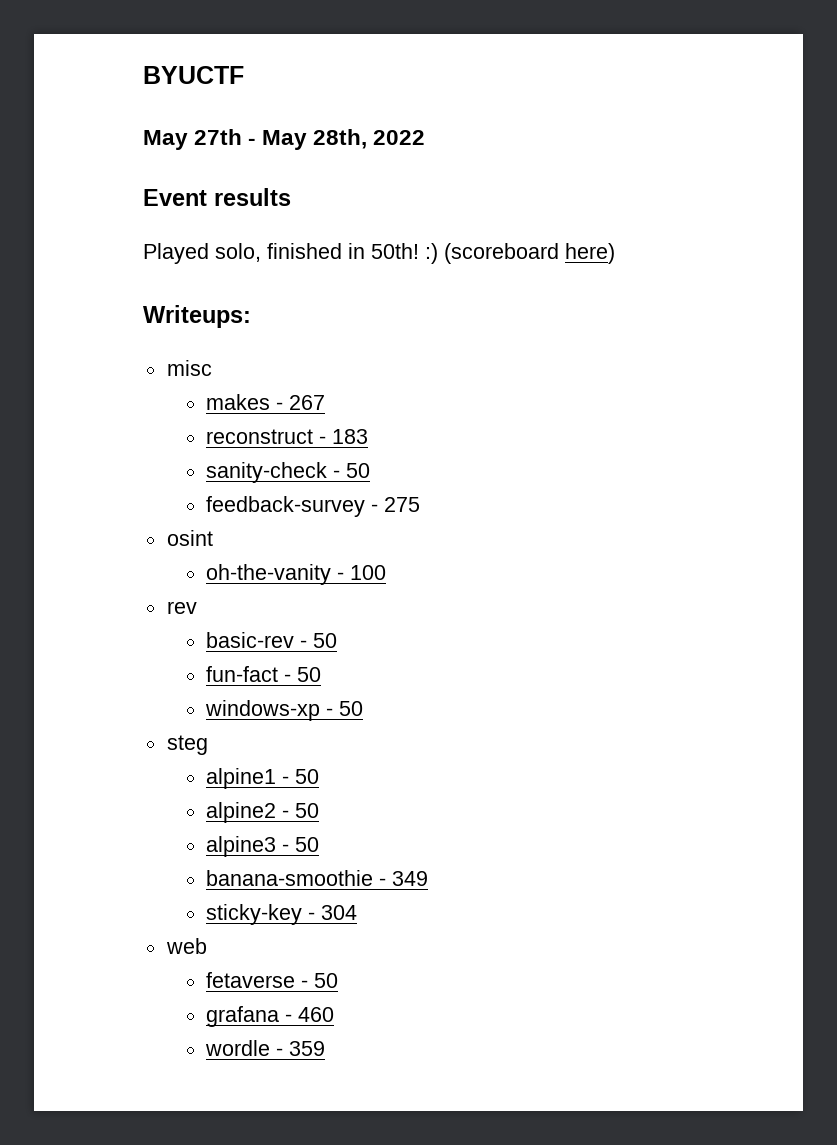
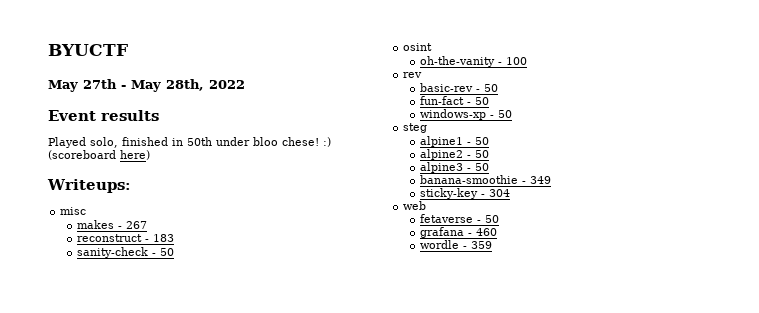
- Played solo, finished in 50th! :) (scoreboard here)
+ Played solo, finished in 50th under bloo chese! :) (scoreboard here)
- feedback-survey - 275

